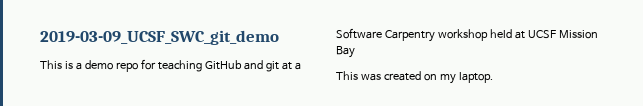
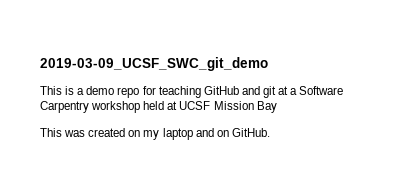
- This was created on my laptop.
+ This was created on my laptop and on GitHub.

